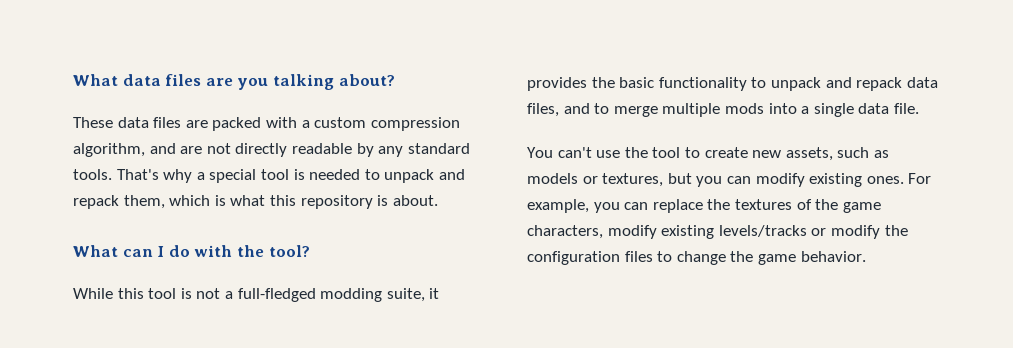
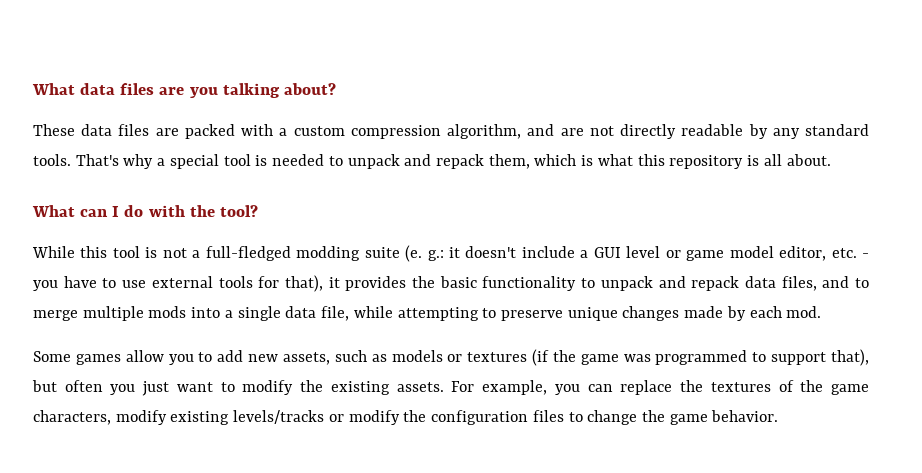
- That's why a special tool is needed to unpack and repack them, which is what this repository is about.
+ That's why a special tool is needed to unpack and repack them, which is what this repository is all about.
- While this tool is not a full-fledged modding suite, it provides the basic functionality to unpack and repack data files, and to merge multiple mods into a single data file.
- You can't use the tool to create new assets, such as models or textures, but you can modify existing ones.
+ While this tool is not a full-fledged modding suite (e. g.: it doesn't include a GUI level or game model editor, etc. - you have to use external tools for that), it provides the basic functionality to unpack and repack data files, and to merge multiple mods into a single data file, while attempting to preserve unique changes made by each mod.
+ Some games allow you to add new assets, such as models or textures (if the game was programmed to support that), but often you just want to modify the existing assets.

